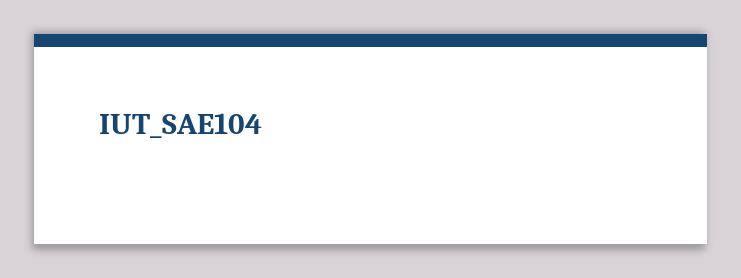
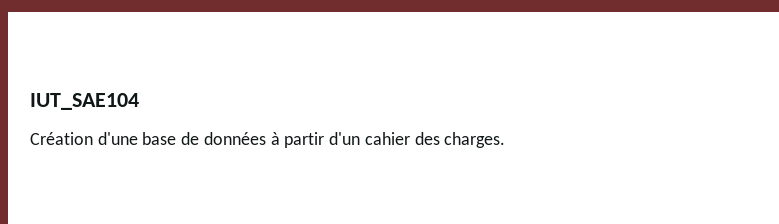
+ Création d'une base de données à partir d'un cahier des charges.

